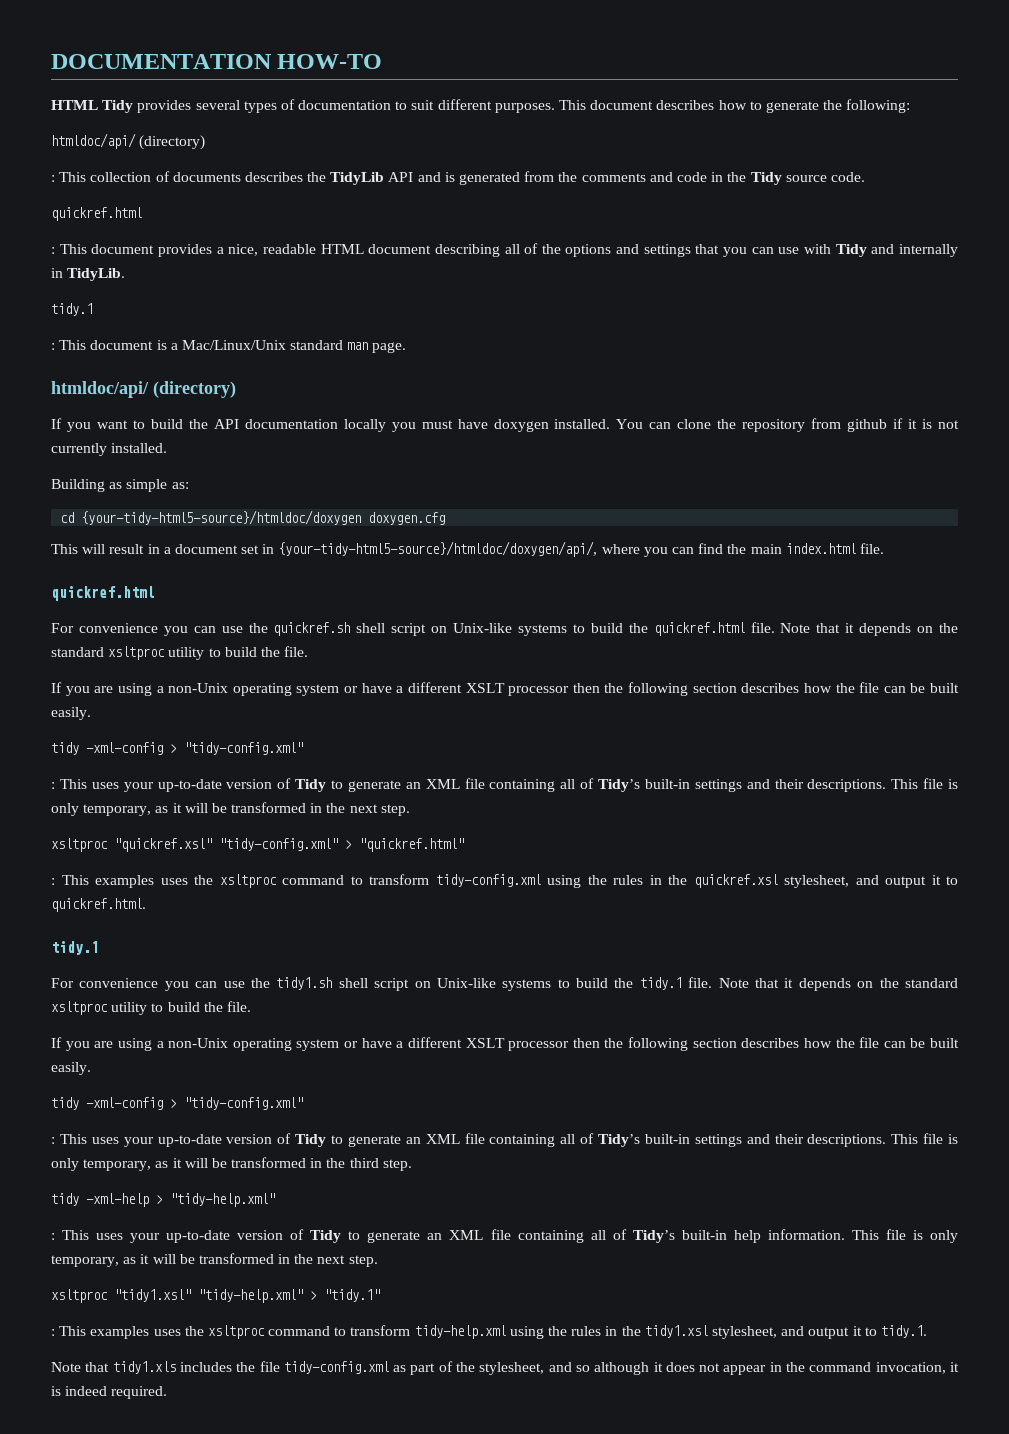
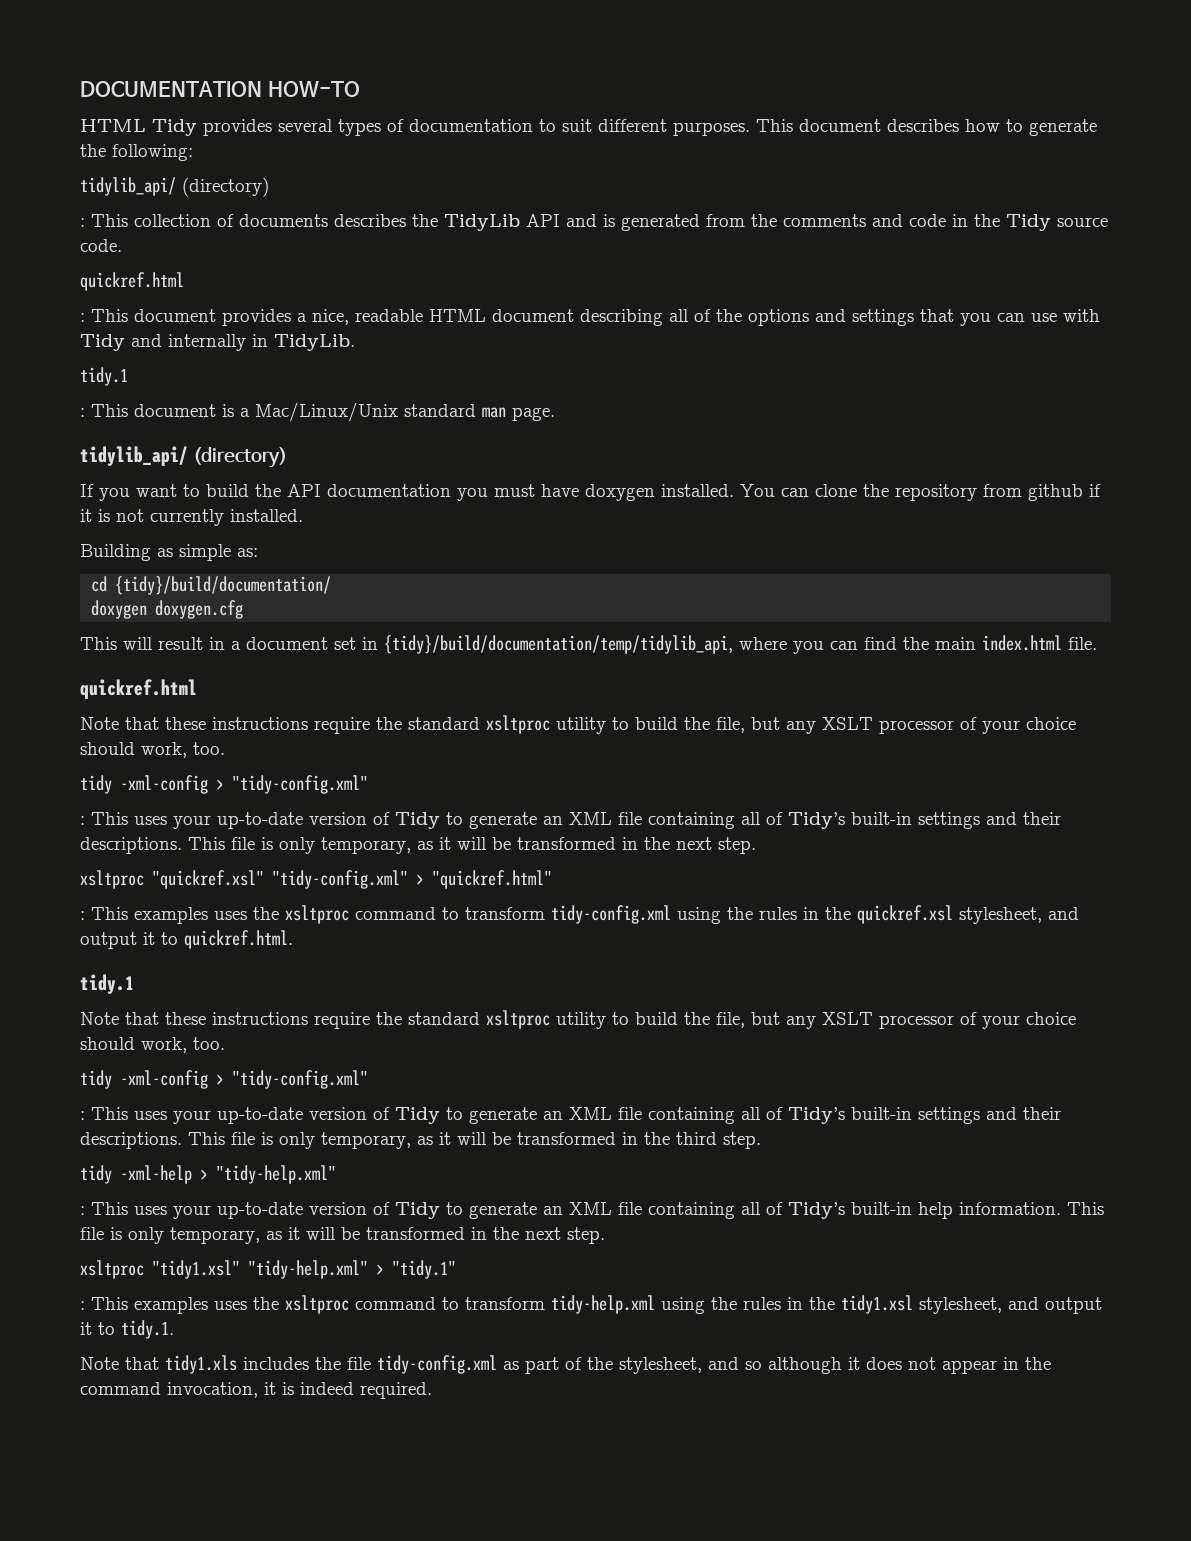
  This document describes how to generate the following:
- htmldoc/api/ (directory)
+ tidylib_api/ (directory)
  : This document is a Mac/Linux/Unix standard man page.
- htmldoc/api/ (directory)
+ tidylib_api/ (directory)
- If you want to build the API documentation locally you must have doxygen installed.
+ If you want to build the API documentation you must have doxygen installed.
- cd {your-tidy-html5-source}/htmldoc/doxygen doxygen.cfg
+ cd {tidy}/build/documentation/
+ doxygen doxygen.cfg
- This will result in a document set in {your-tidy-html5-source}/htmldoc/doxygen/api/, where you can find the main index.html file.
+ This will result in a document set in {tidy}/build/documentation/temp/tidylib_api, where you can find the main index.html file.
  quickref.html
- For convenience you can use the quickref.sh shell script on Unix-like systems to build the quickref.html file. Note that it depends on the standard xsltproc utility to build the file.
- If you are using a non-Unix operating system or have a different XSLT processor then the following section describes how the file can be built easily.
+ Note that these instructions require the standard xsltproc utility to build the file, but any XSLT processor of your choice should work, too.
  : This examples uses the xsltproc command to transform tidy-config.xml using the rules in the quickref.xsl stylesheet, and output it to quickref.html.
  tidy.1
- For convenience you can use the tidy1.sh shell script on Unix-like systems to build the tidy.1 file. Note that it depends on the standard xsltproc utility to build the file.
- If you are using a non-Unix operating system or have a different XSLT processor then the following section describes how the file can be built easily.
+ Note that these instructions require the standard xsltproc utility to build the file, but any XSLT processor of your choice should work, too.

